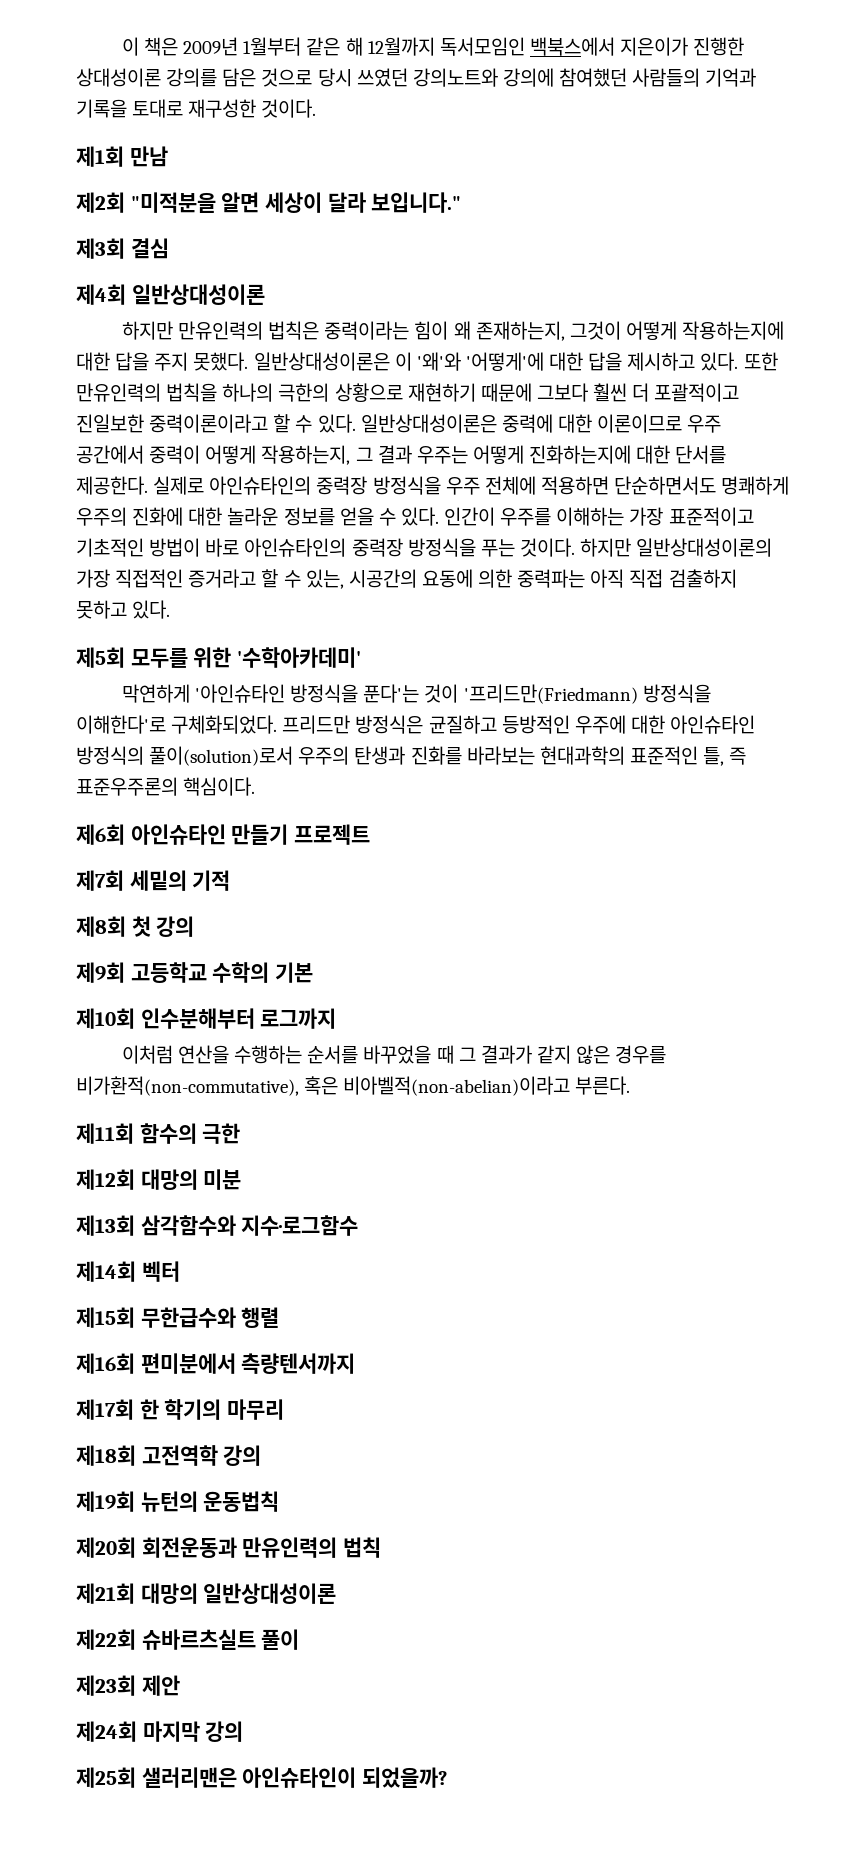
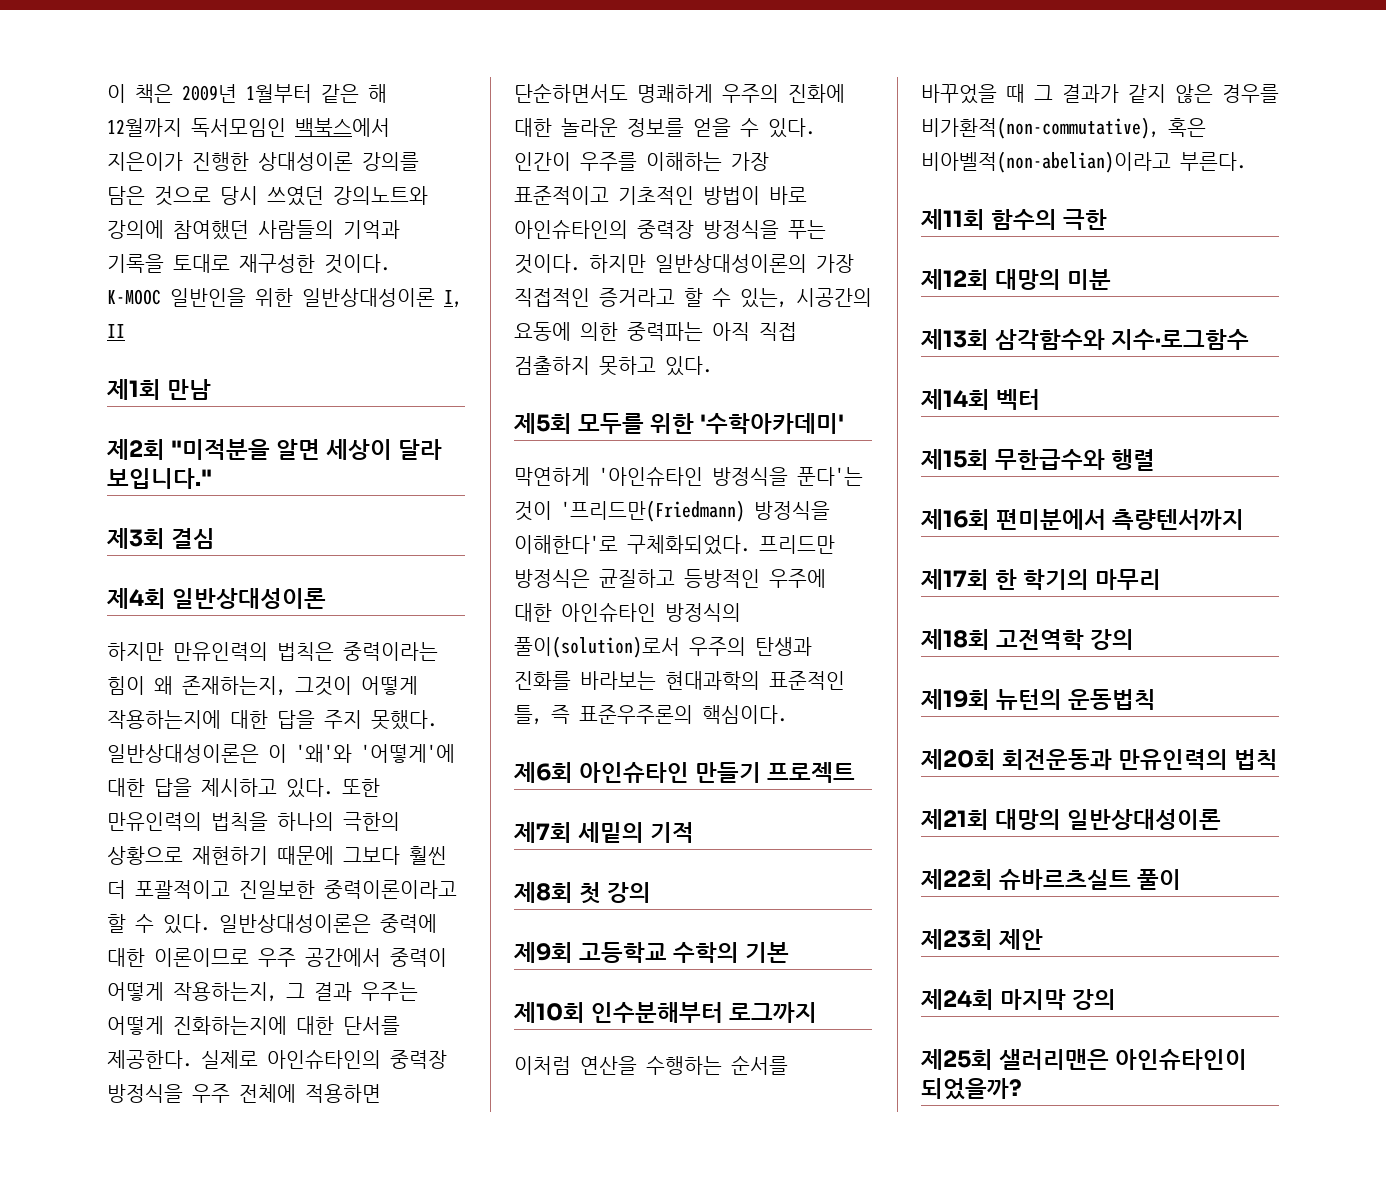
+ K-MOOC 일반인을 위한 일반상대성이론 I, II

